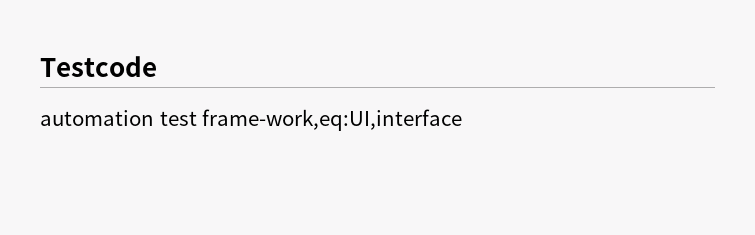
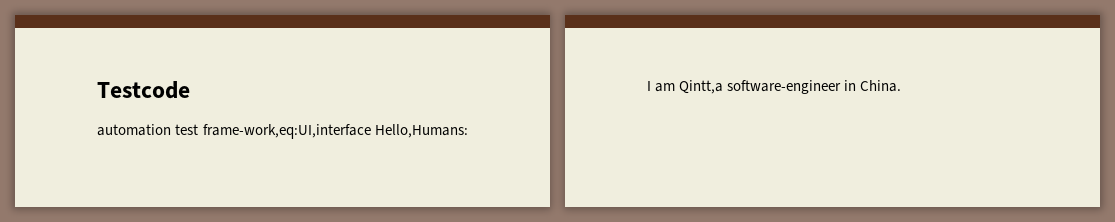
- automation test frame-work,eq:UI,interface
+ automation test frame-work,eq:UI,interface Hello,Humans: I am Qintt,a software-engineer in China.

